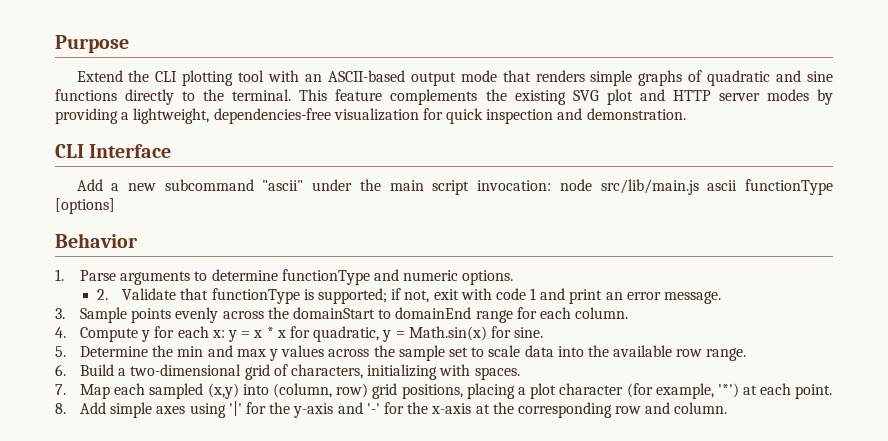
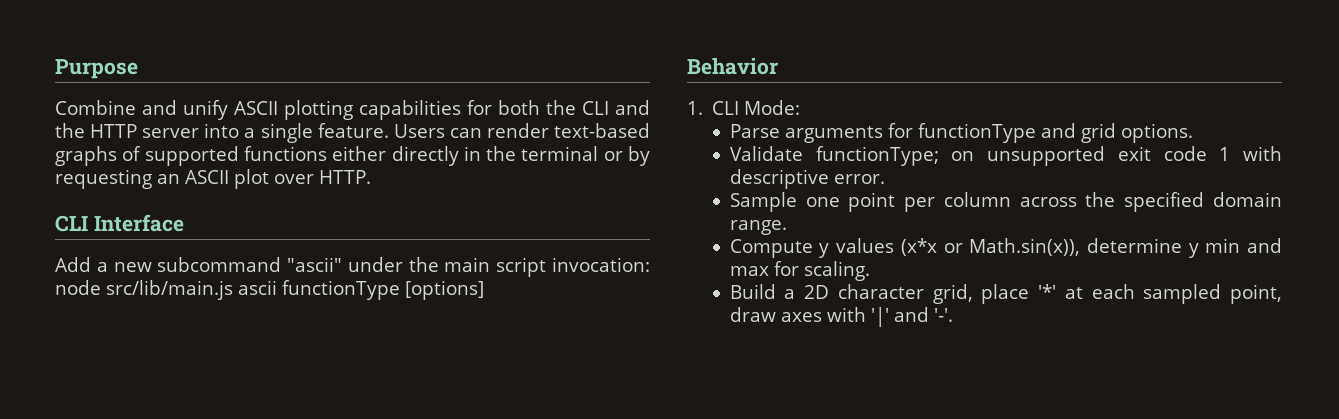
- Extend the CLI plotting tool with an ASCII-based output mode that renders simple graphs of quadratic and sine functions directly to the terminal. This feature complements the existing SVG plot and HTTP server modes by providing a lightweight, dependencies-free visualization for quick inspection and demonstration.
+ Combine and unify ASCII plotting capabilities for both the CLI and the HTTP server into a single feature. Users can render text-based graphs of supported functions either directly in the terminal or by requesting an ASCII plot over HTTP.
- 1. Parse arguments to determine functionType and numeric options.
+ 1. CLI Mode:
+ Parse arguments for functionType and grid options.
- 2. Validate that functionType is supported; if not, exit with code 1 and print an error message.
- 3. Sample points evenly across the domainStart to domainEnd range for each column.
- 4. Compute y for each x: y = x * x for quadratic, y = Math.sin(x) for sine.
- 5. Determine the min and max y values across the sample set to scale data into the available row range.
- 6. Build a two-dimensional grid of characters, initializing with spaces.
- 7. Map each sampled (x,y) into (column, row) grid positions, placing a plot character (for example, '*') at each point.
- 8. Add simple axes using '|' for the y-axis and '-' for the x-axis at the corresponding row and column.
+ Validate functionType; on unsupported exit code 1 with descriptive error.
+ Sample one point per column across the specified domain range.
+ Compute y values (x*x or Math.sin(x)), determine y min and max for scaling.
+ Build a 2D character grid, place '*' at each sampled point, draw axes with '|' and '-'.

